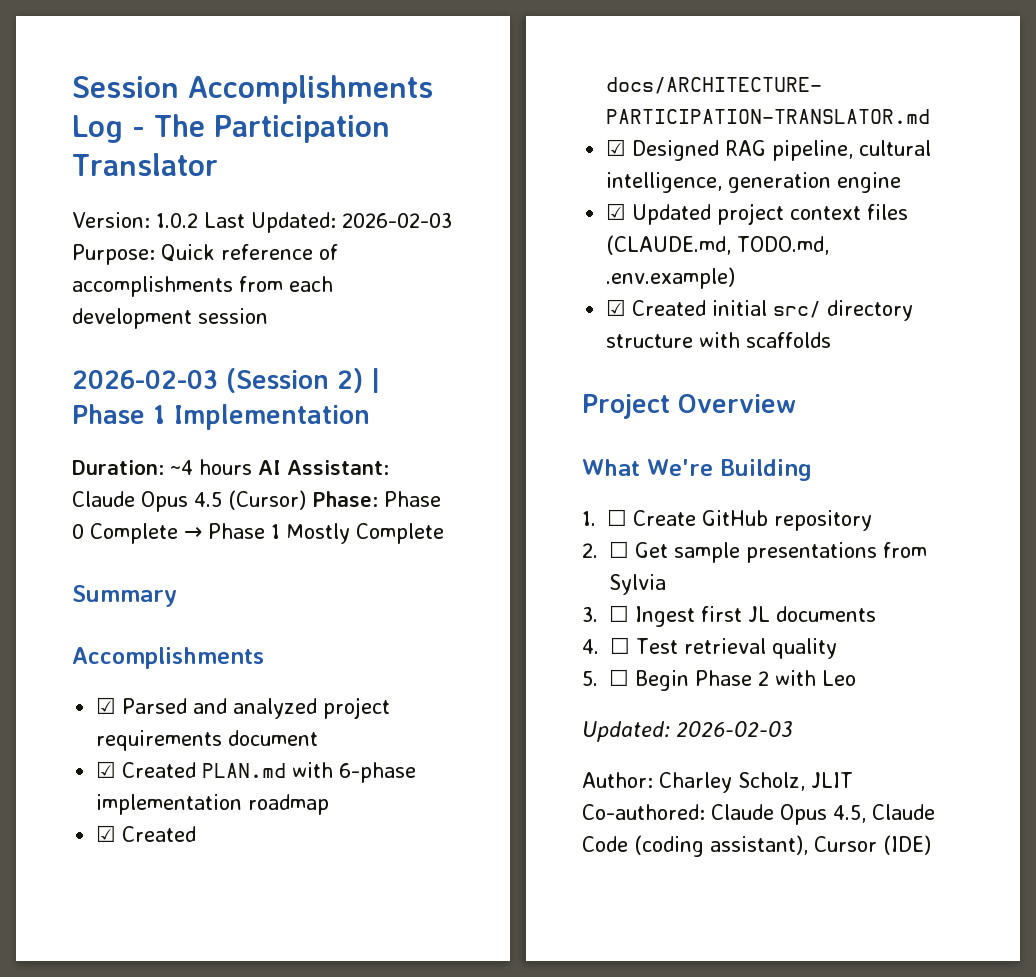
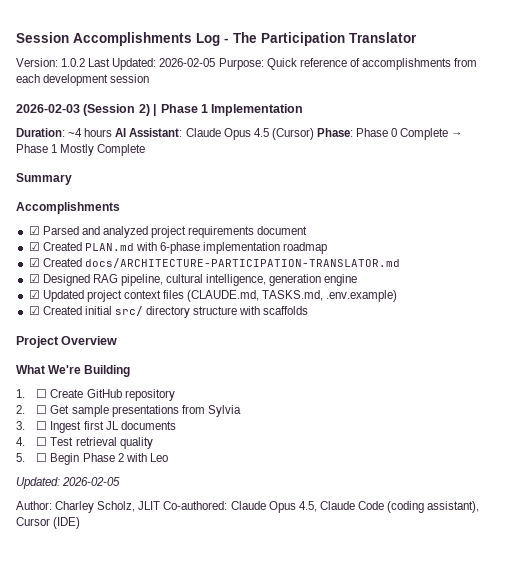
- Version: 1.0.2 Last Updated: 2026-02-03 Purpose: Quick reference of accomplishments from each development session
+ Version: 1.0.2 Last Updated: 2026-02-05 Purpose: Quick reference of accomplishments from each development session
- ☑ Updated project context files (CLAUDE.md, TODO.md, .env.example)
+ ☑ Updated project context files (CLAUDE.md, TASKS.md, .env.example)
  5. ☐ Begin Phase 2 with Leo
- Updated: 2026-02-03
+ Updated: 2026-02-05

